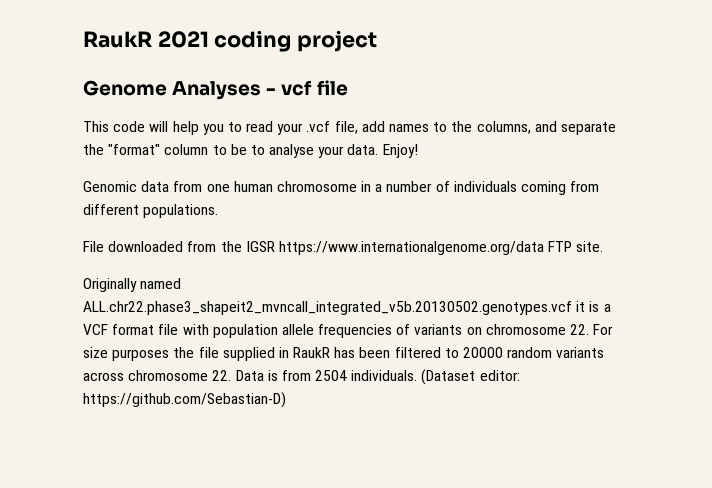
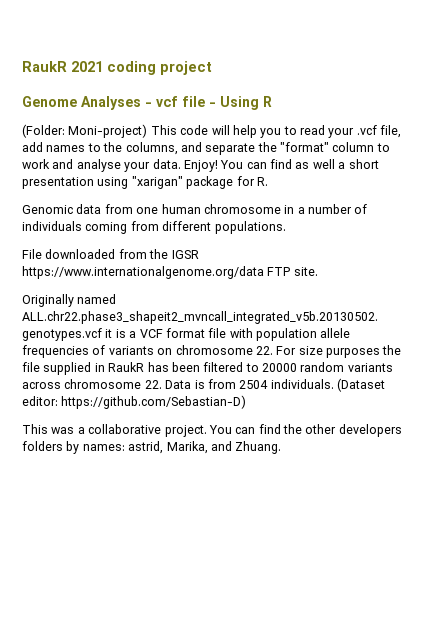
- Genome Analyses - vcf file
- This code will help you to read your .vcf file, add names to the columns, and separate the "format" column to be to analyse your data.
+ Genome Analyses - vcf file - Using R
+ (Folder: Moni-project) This code will help you to read your .vcf file, add names to the columns, and separate the "format" column to work and analyse your data.
+ You can find as well a short presentation using "xarigan" package for R.
+ This was a collaborative project. You can find the other developers folders by names: astrid, Marika, and Zhuang.

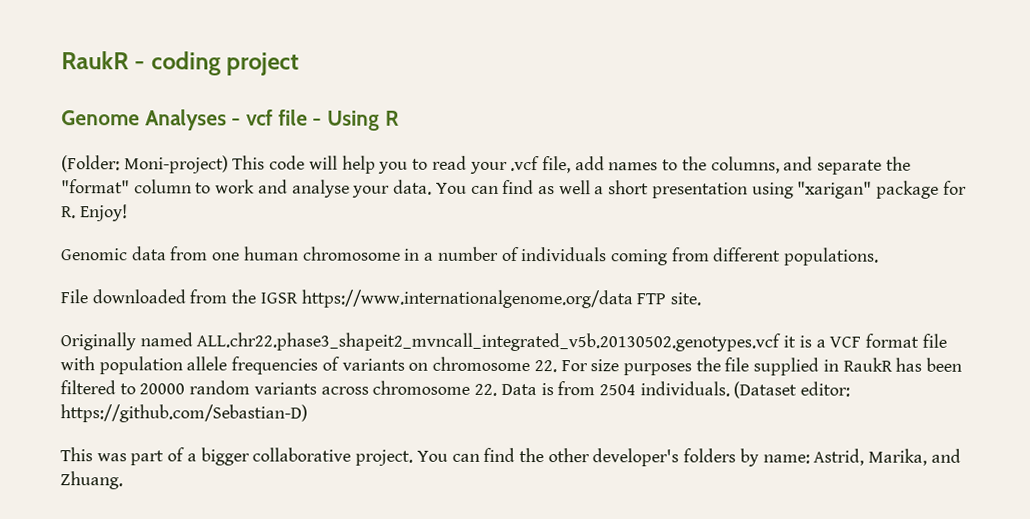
- RaukR 2021 coding project
+ RaukR - coding project
- Enjoy!
- You can find as well a short presentation using "xarigan" package for R.
+ You can find as well a short presentation using "xarigan" package for R. Enjoy!
- This was a collaborative project.
+ This was part of a bigger collaborative project.
- You can find the other developers folders by names: astrid, Marika, and Zhuang.
+ You can find the other developer's folders by name: Astrid, Marika, and Zhuang.

